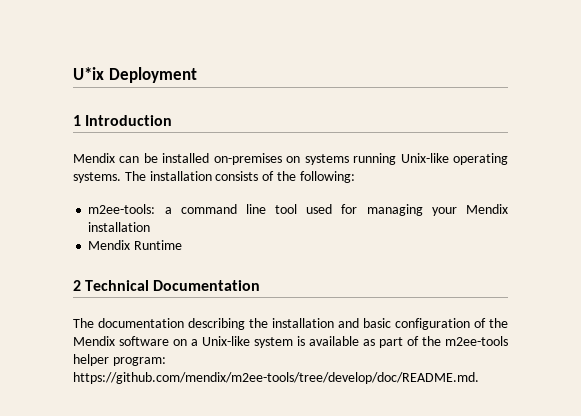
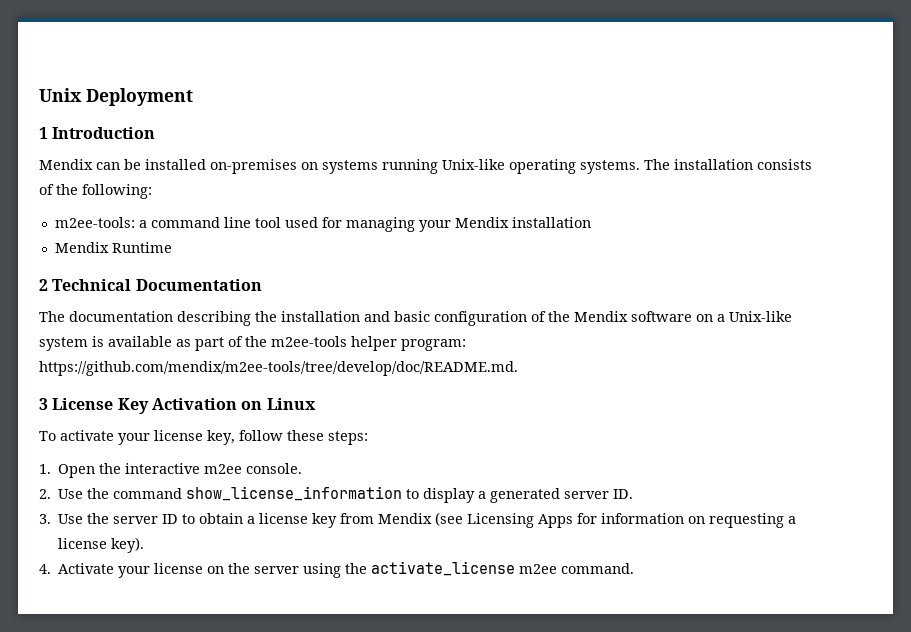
- U*ix Deployment
+ Unix Deployment
+ 3 License Key Activation on Linux
+ To activate your license key, follow these steps:
+ 1. Open the interactive m2ee console.
+ 2. Use the command show_license_information to display a generated server ID.
+ 3. Use the server ID to obtain a license key from Mendix (see Licensing Apps for information on requesting a license key).
+ 4. Activate your license on the server using the activate_license m2ee command.

